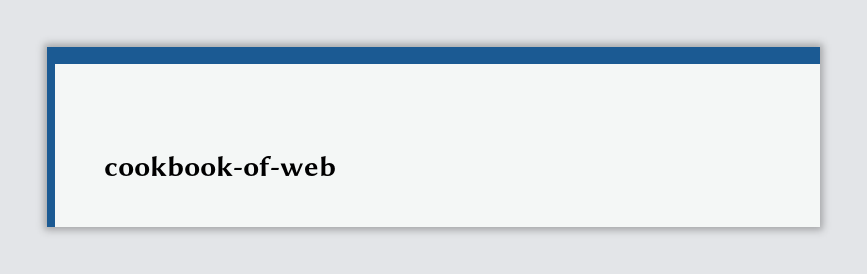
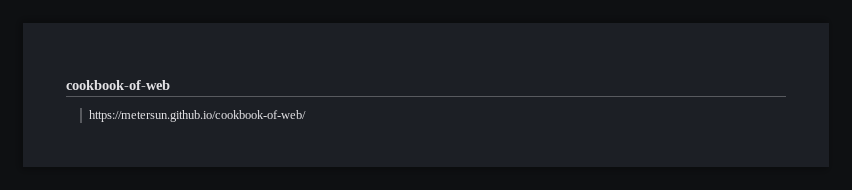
+ https://metersun.github.io/cookbook-of-web/

